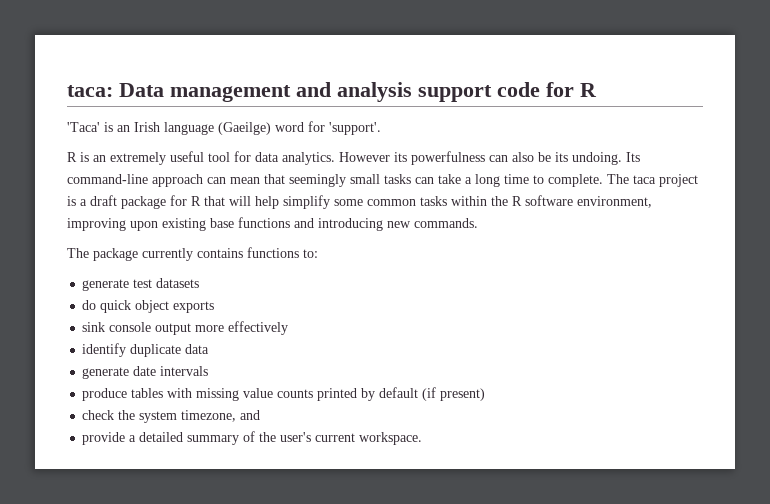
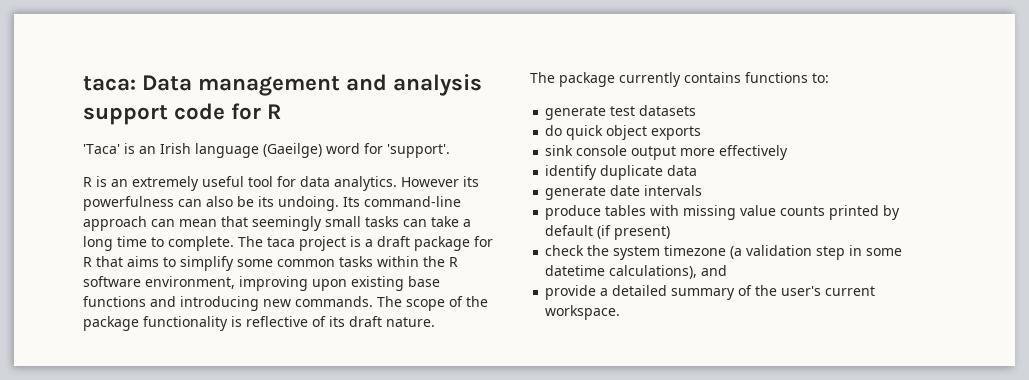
- The taca project is a draft package for R that will help simplify some common tasks within the R software environment, improving upon existing base functions and introducing new commands.
+ The taca project is a draft package for R that aims to simplify some common tasks within the R software environment, improving upon existing base functions and introducing new commands. The scope of the package functionality is reflective of its draft nature.
- check the system timezone, and
+ check the system timezone (a validation step in some datetime calculations), and

